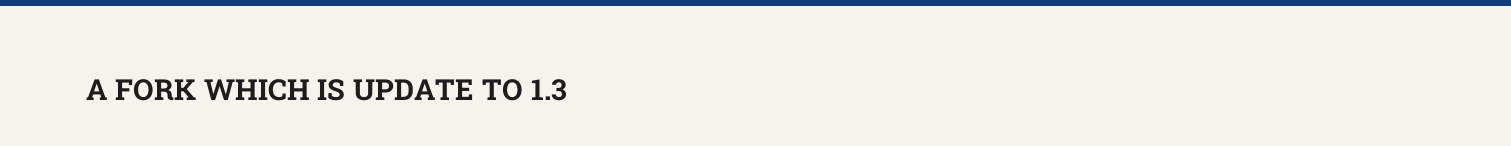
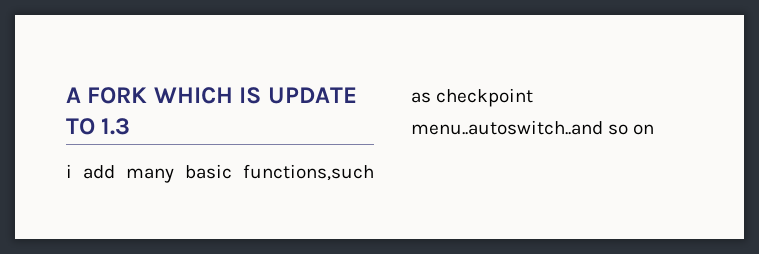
+ i add many basic functions,such as checkpoint menu..autoswitch..and so on

